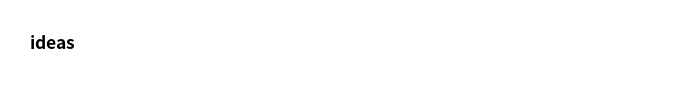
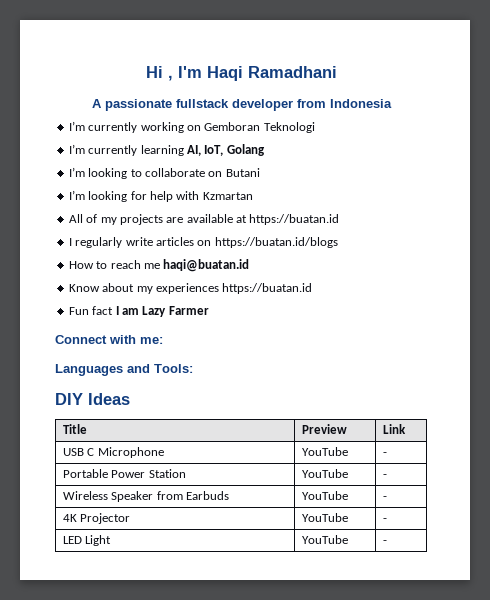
- ideas
+ Hi , I'm Haqi Ramadhani
+ A passionate fullstack developer from Indonesia
+ I’m currently working on Gemboran Teknologi
+ I’m currently learning AI, IoT, Golang
+ I’m looking to collaborate on Butani
+ I’m looking for help with Kzmartan
+ All of my projects are available at https://buatan.id
+ I regularly write articles on https://buatan.id/blogs
+ How to reach me haqi@buatan.id
+ Know about my experiences https://buatan.id
+ Fun fact I am Lazy Farmer
+ Connect with me:
+ Languages and Tools:
+ DIY Ideas
+ Title | Preview | Link
+ USB C Microphone | YouTube | -
+ Portable Power Station | YouTube | -
+ Wireless Speaker from Earbuds | YouTube | -
+ 4K Projector | YouTube | -
+ LED Light | YouTube | -

